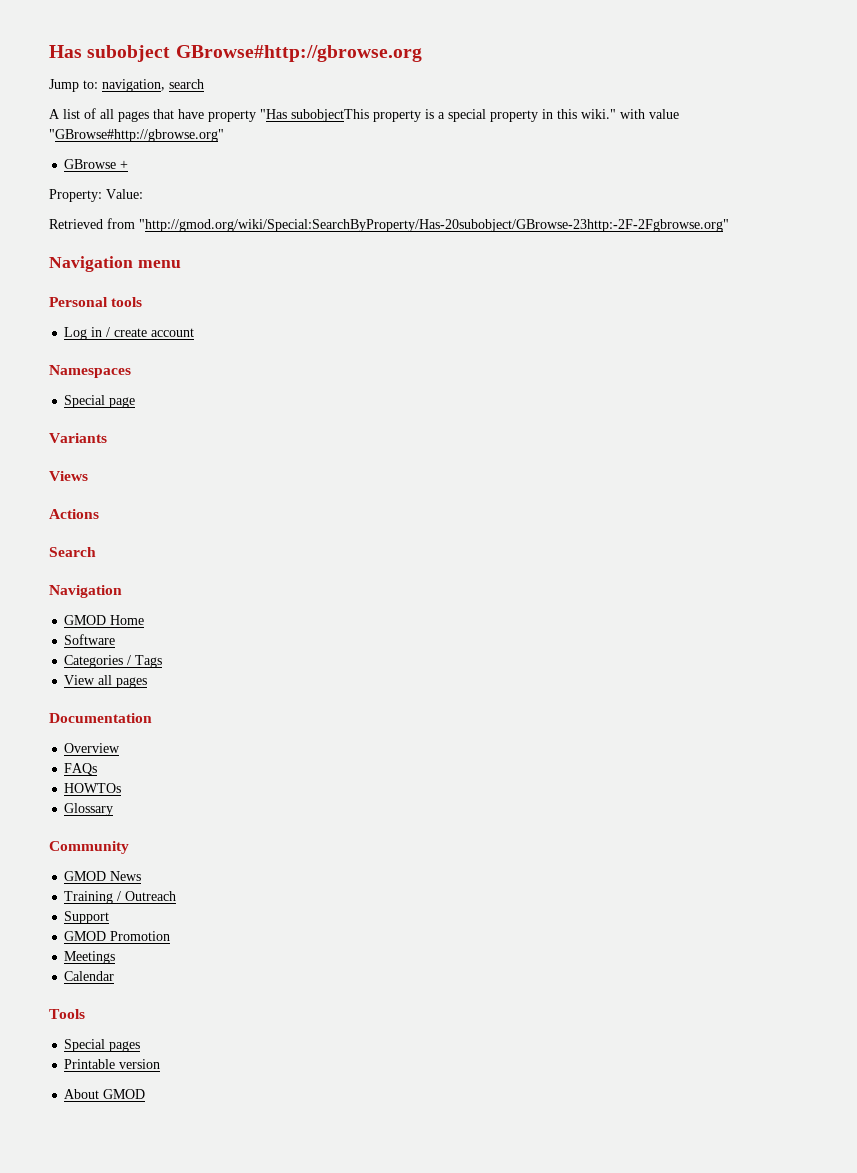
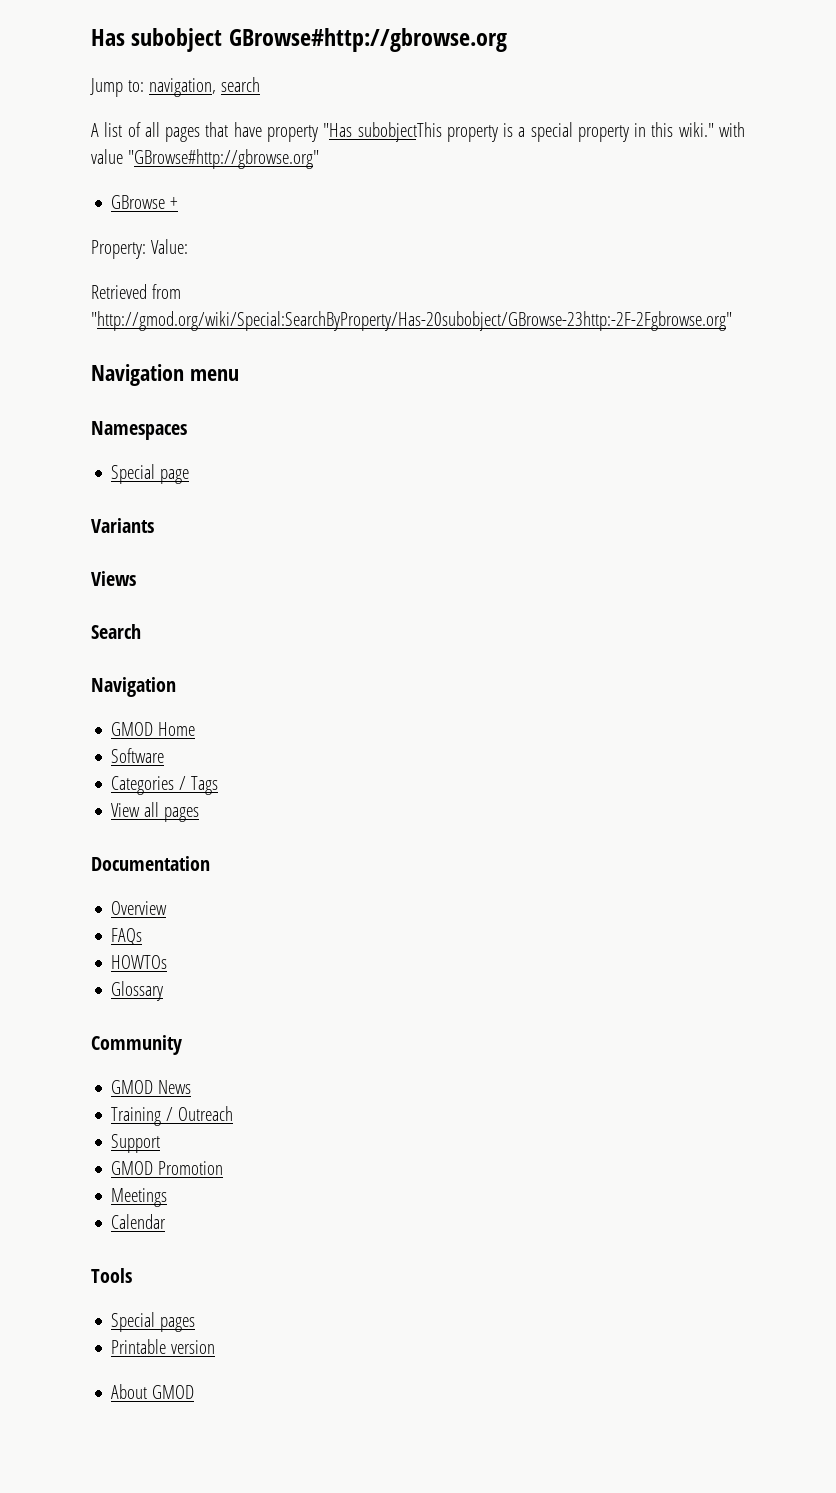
- Personal tools
- Log in / create account
- Actions

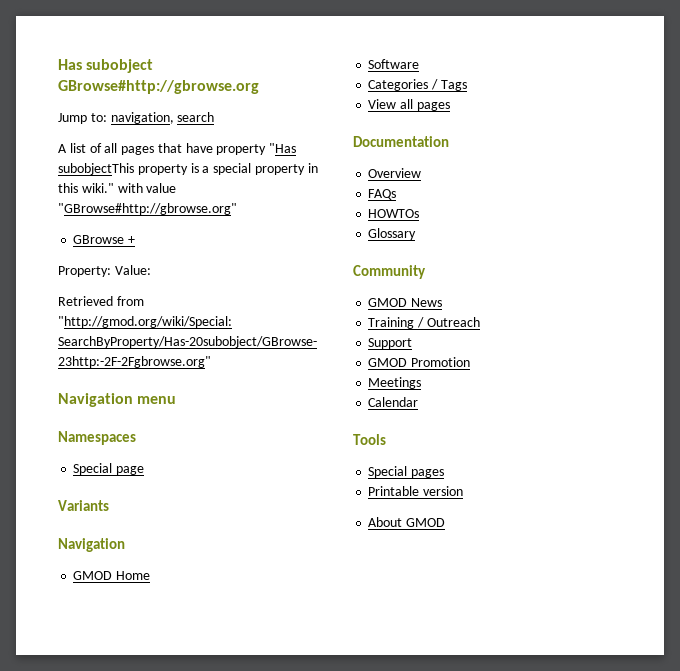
- Views
- Search

